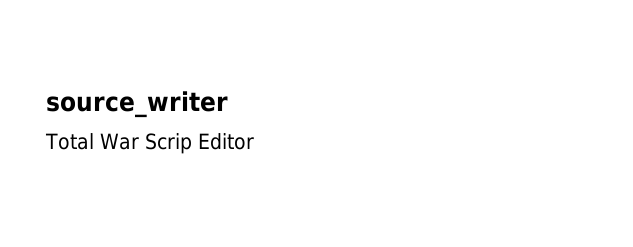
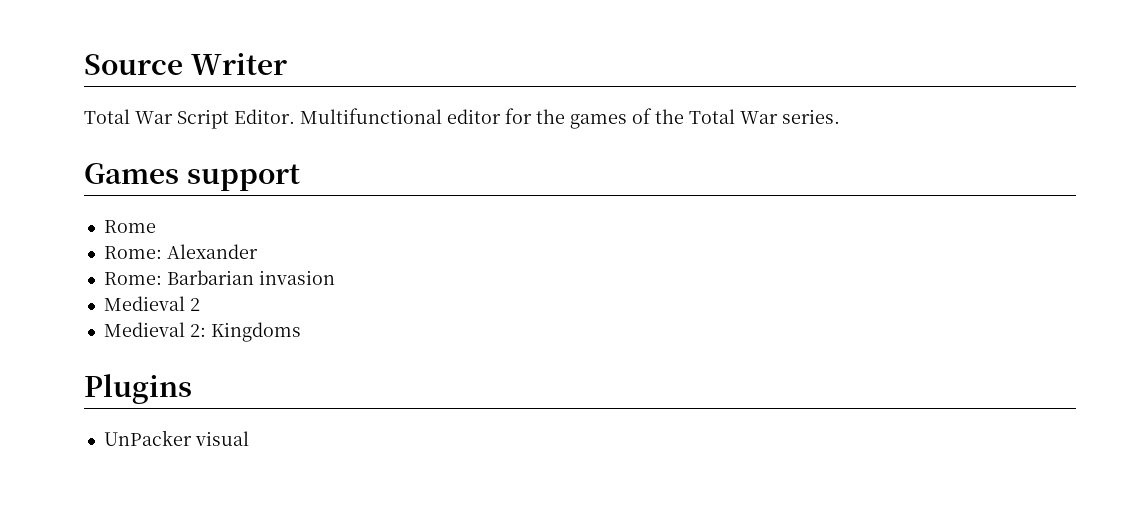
- source_writer
- Total War Scrip Editor
+ Source Writer
+ Total War Script Editor. Multifunctional editor for the games of the Total War series.
+ Games support
+ Rome
+ Rome: Alexander
+ Rome: Barbarian invasion
+ Medieval 2
+ Medieval 2: Kingdoms
+ Plugins
+ UnPacker visual

